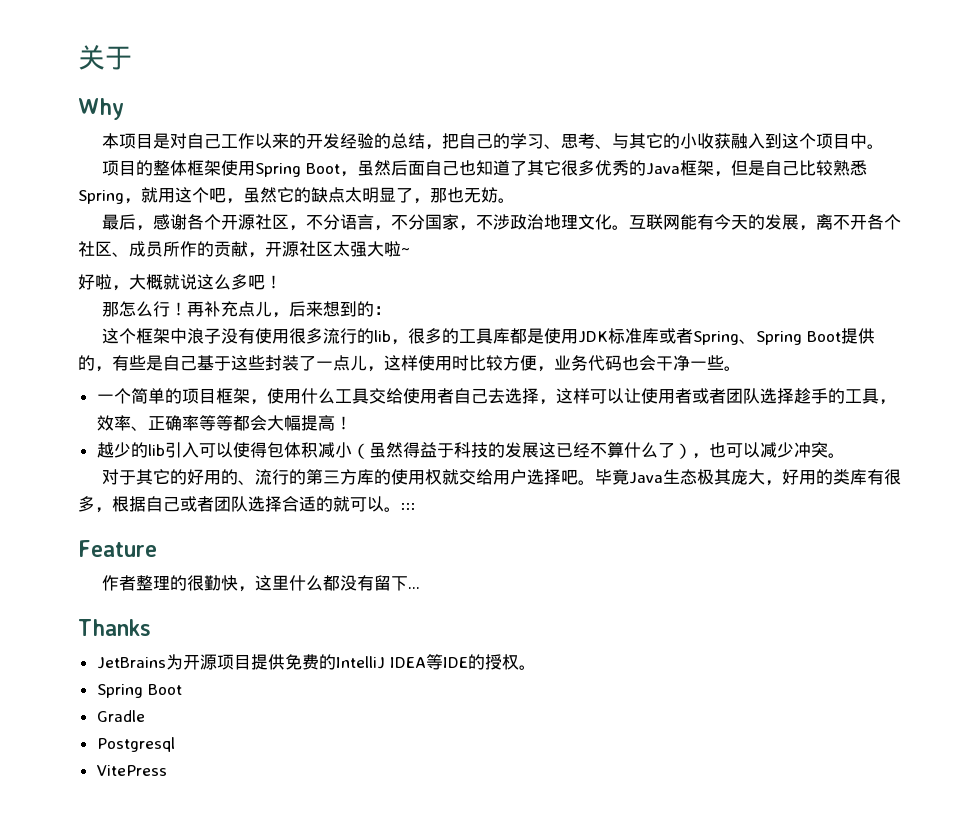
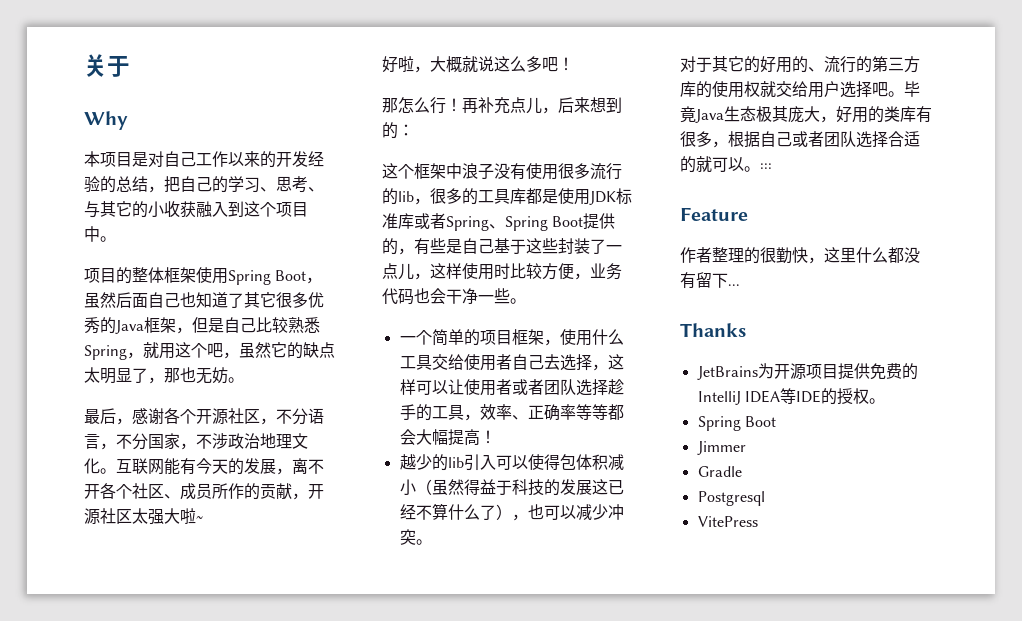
+ Jimmer

